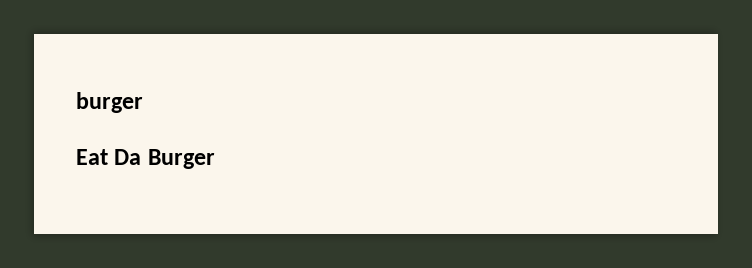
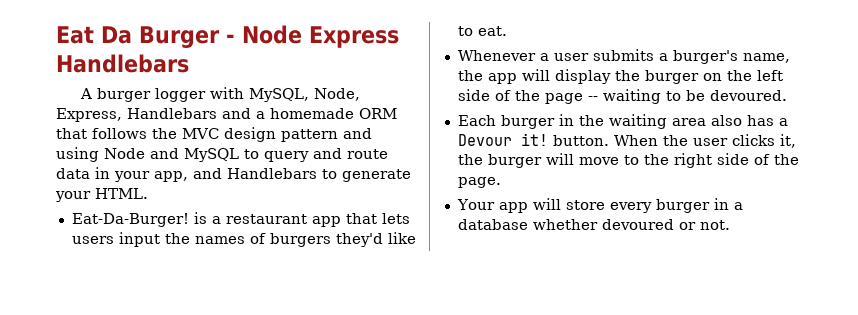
- burger
- Eat Da Burger
+ Eat Da Burger - Node Express Handlebars
+ A burger logger with MySQL, Node, Express, Handlebars and a homemade ORM that follows the MVC design pattern and using Node and MySQL to query and route data in your app, and Handlebars to generate your HTML.
+ Eat-Da-Burger! is a restaurant app that lets users input the names of burgers they'd like to eat.
+ Whenever a user submits a burger's name, the app will display the burger on the left side of the page -- waiting to be devoured.
+ Each burger in the waiting area also has a Devour it! button. When the user clicks it, the burger will move to the right side of the page.
+ Your app will store every burger in a database whether devoured or not.

